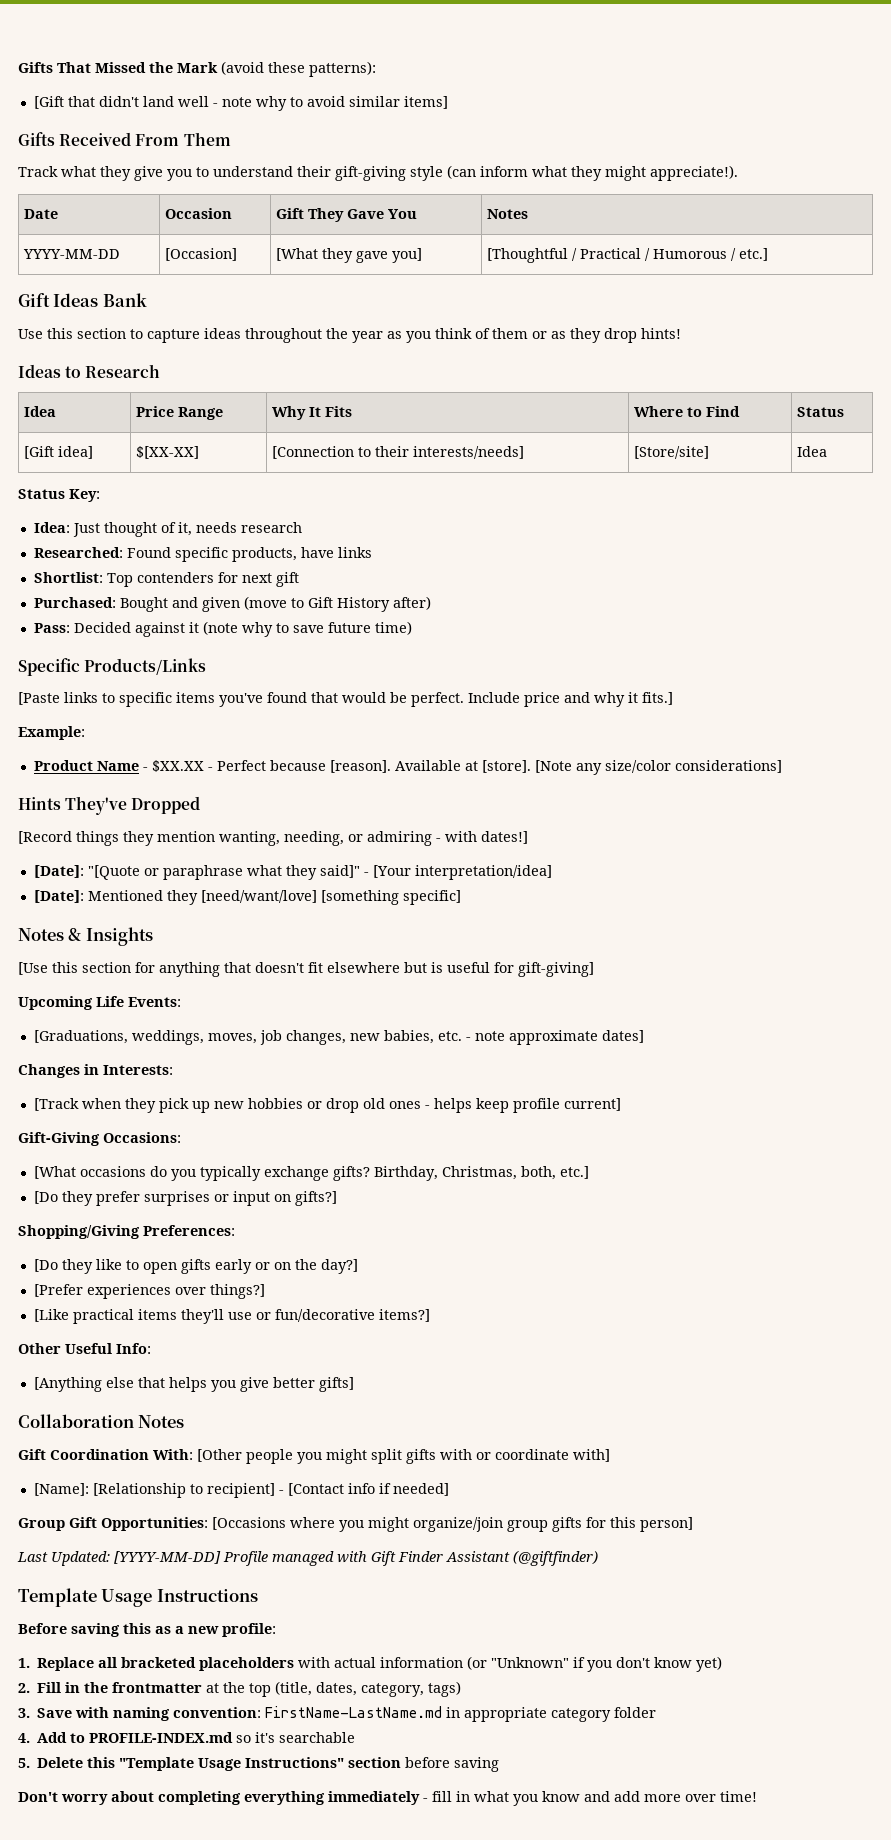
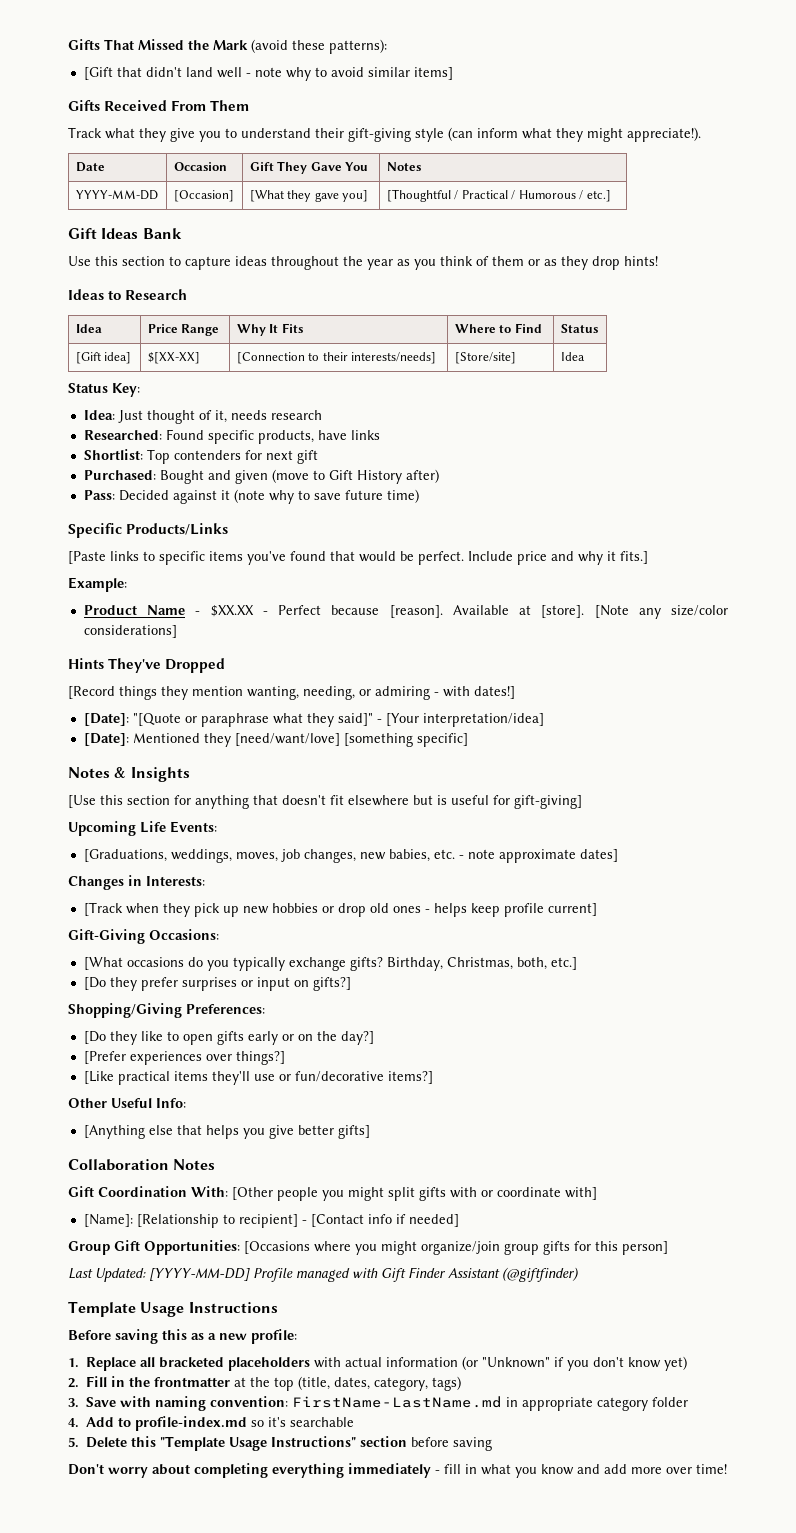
- 4. Add to PROFILE-INDEX.md so it's searchable
+ 4. Add to profile-index.md so it's searchable

